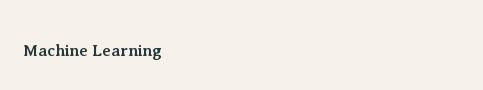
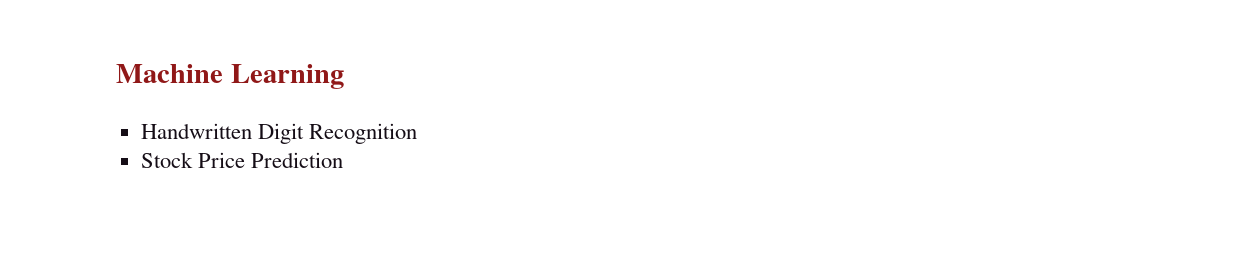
+ Handwritten Digit Recognition
+ Stock Price Prediction

